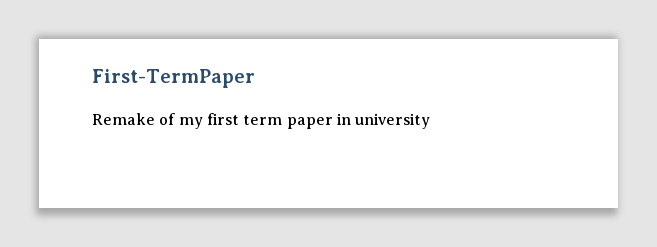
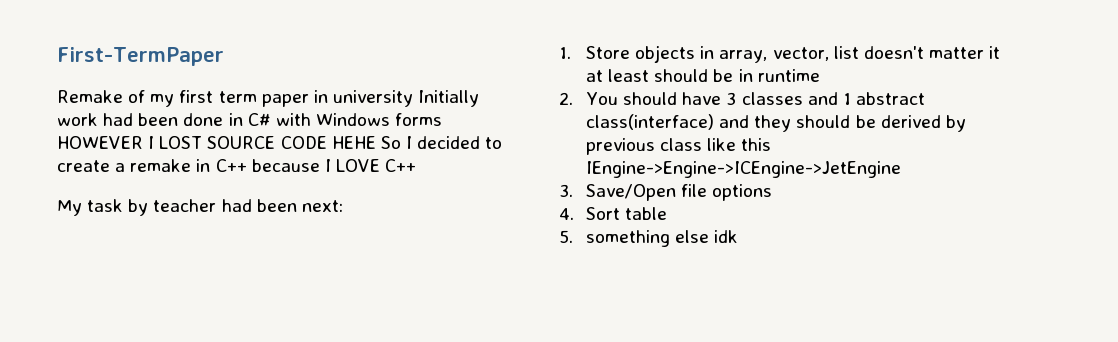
- Remake of my first term paper in university
+ Remake of my first term paper in university Initially work had been done in C# with Windows forms HOWEVER I LOST SOURCE CODE HEHE So I decided to create a remake in C++ because I LOVE C++
+ My task by teacher had been next:
+ 1. Store objects in array, vector, list doesn't matter it at least should be in runtime
+ 2. You should have 3 classes and 1 abstract class(interface) and they should be derived by previous class like this IEngine->Engine->ICEngine->JetEngine
+ 3. Save/Open file options
+ 4. Sort table
+ 5. something else idk

